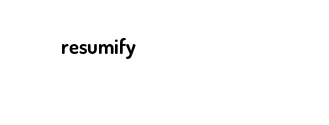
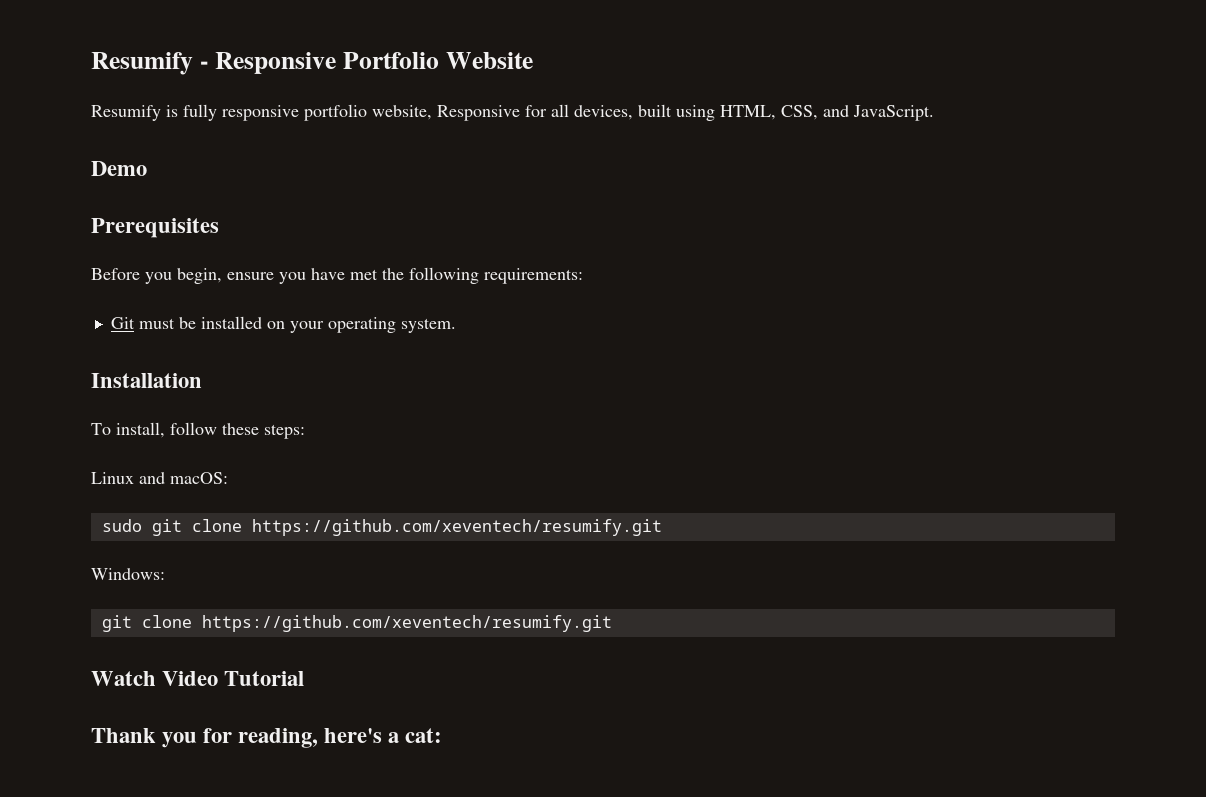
- resumify
+ Resumify - Responsive Portfolio Website
+ Resumify is fully responsive portfolio website, Responsive for all devices, built using HTML, CSS, and JavaScript.
+ Demo
+ Prerequisites
+ Before you begin, ensure you have met the following requirements:
+ Git must be installed on your operating system.
+ Installation
+ To install, follow these steps:
+ Linux and macOS:
+ sudo git clone https://github.com/xeventech/resumify.git
+ Windows:
+ git clone https://github.com/xeventech/resumify.git
+ Watch Video Tutorial
+ Thank you for reading, here's a cat:

